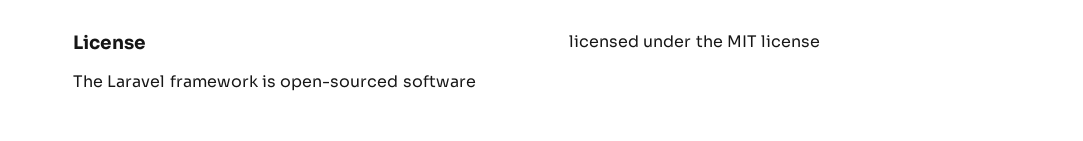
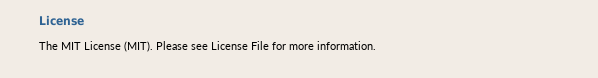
- The Laravel framework is open-sourced software licensed under the MIT license
+ The MIT License (MIT). Please see License File for more information.

